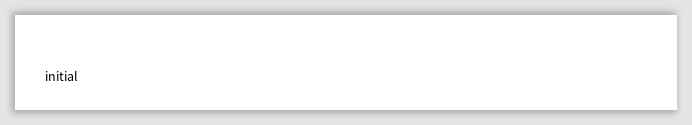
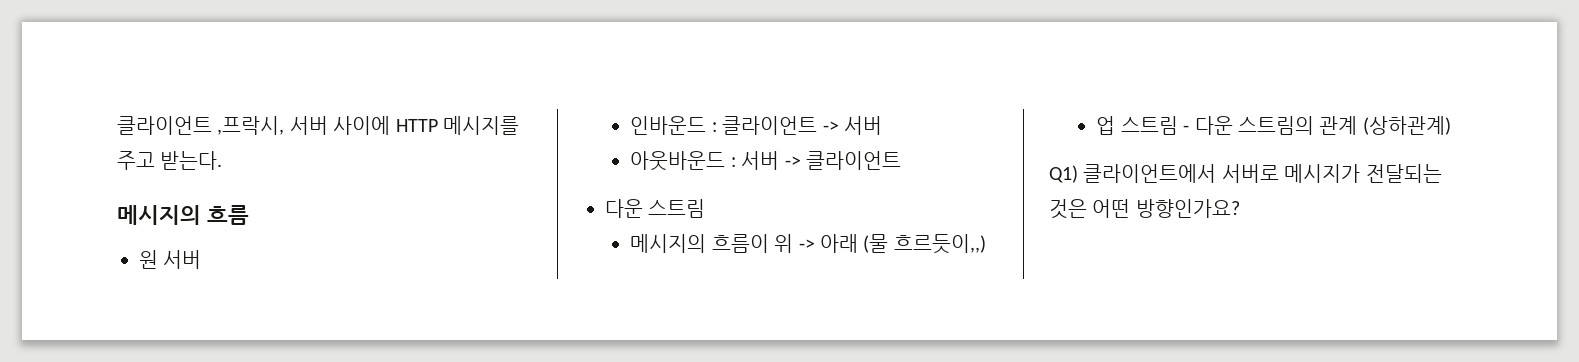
- initial
+ 클라이언트 ,프락시, 서버 사이에 HTTP 메시지를 주고 받는다.
+ 메시지의 흐름
+ 원 서버
+ 인바운드 : 클라이언트 -> 서버
+ 아웃바운드 : 서버 -> 클라이언트
+ 다운 스트림
+ 메시지의 흐름이 위 -> 아래 (물 흐르듯이,,)
+ 업 스트림 - 다운 스트림의 관계 (상하관계)
+ Q1) 클라이언트에서 서버로 메시지가 전달되는 것은 어떤 방향인가요?

